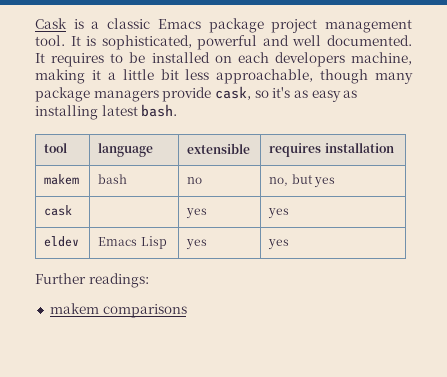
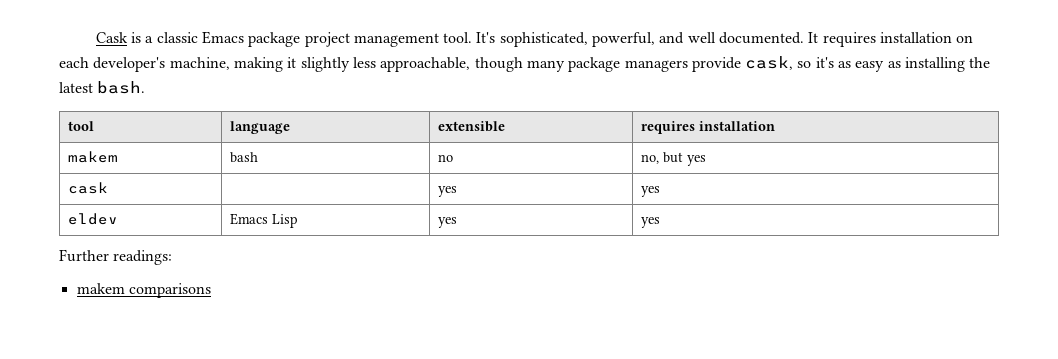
- It is sophisticated, powerful and well documented.
+ It's sophisticated, powerful, and well documented.
- It requires to be installed on each developers machine, making it a little bit less approachable, though many package managers provide cask, so it's as easy as installing latest bash.
+ It requires installation on each developer's machine, making it slightly less approachable, though many package managers provide cask, so it's as easy as installing the latest bash.

